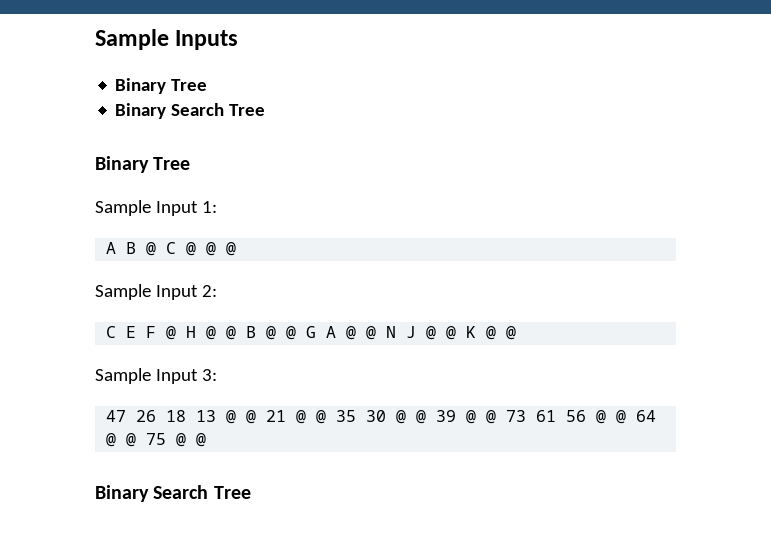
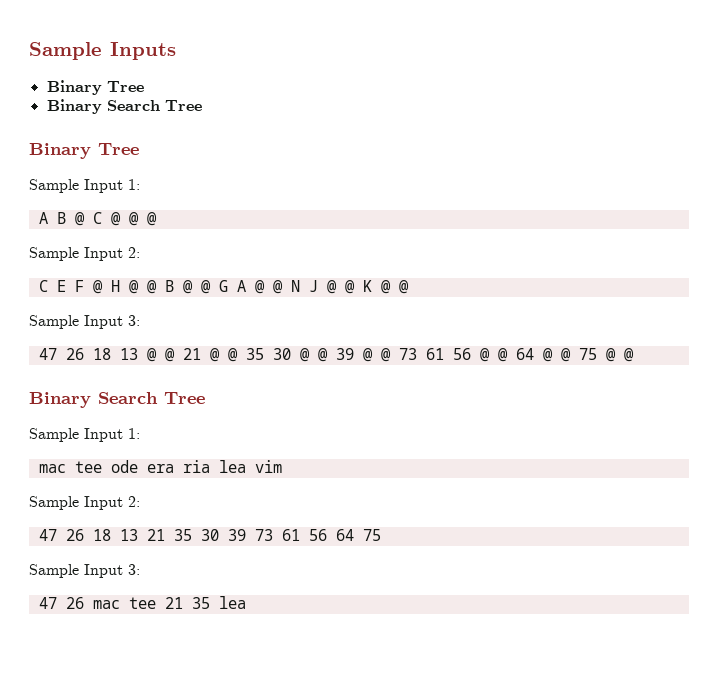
  47 26 18 13 @ @ 21 @ @ 35 30 @ @ 39 @ @ 73 61 56 @ @ 64 @ @ 75 @ @
  Binary Search Tree
+ Sample Input 1:
+ mac tee ode era ria lea vim
+ Sample Input 2:
+ 47 26 18 13 21 35 30 39 73 61 56 64 75
+ Sample Input 3:
+ 47 26 mac tee 21 35 lea

